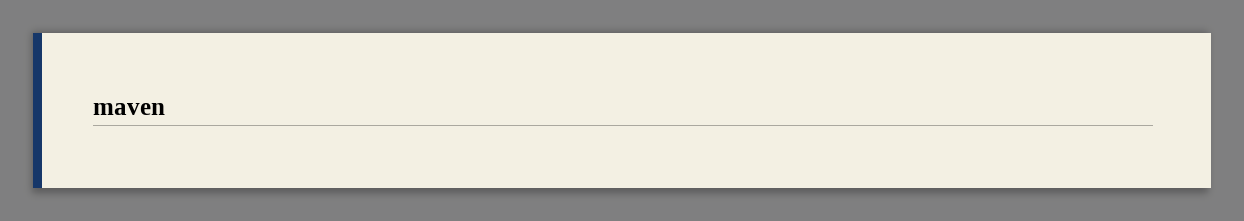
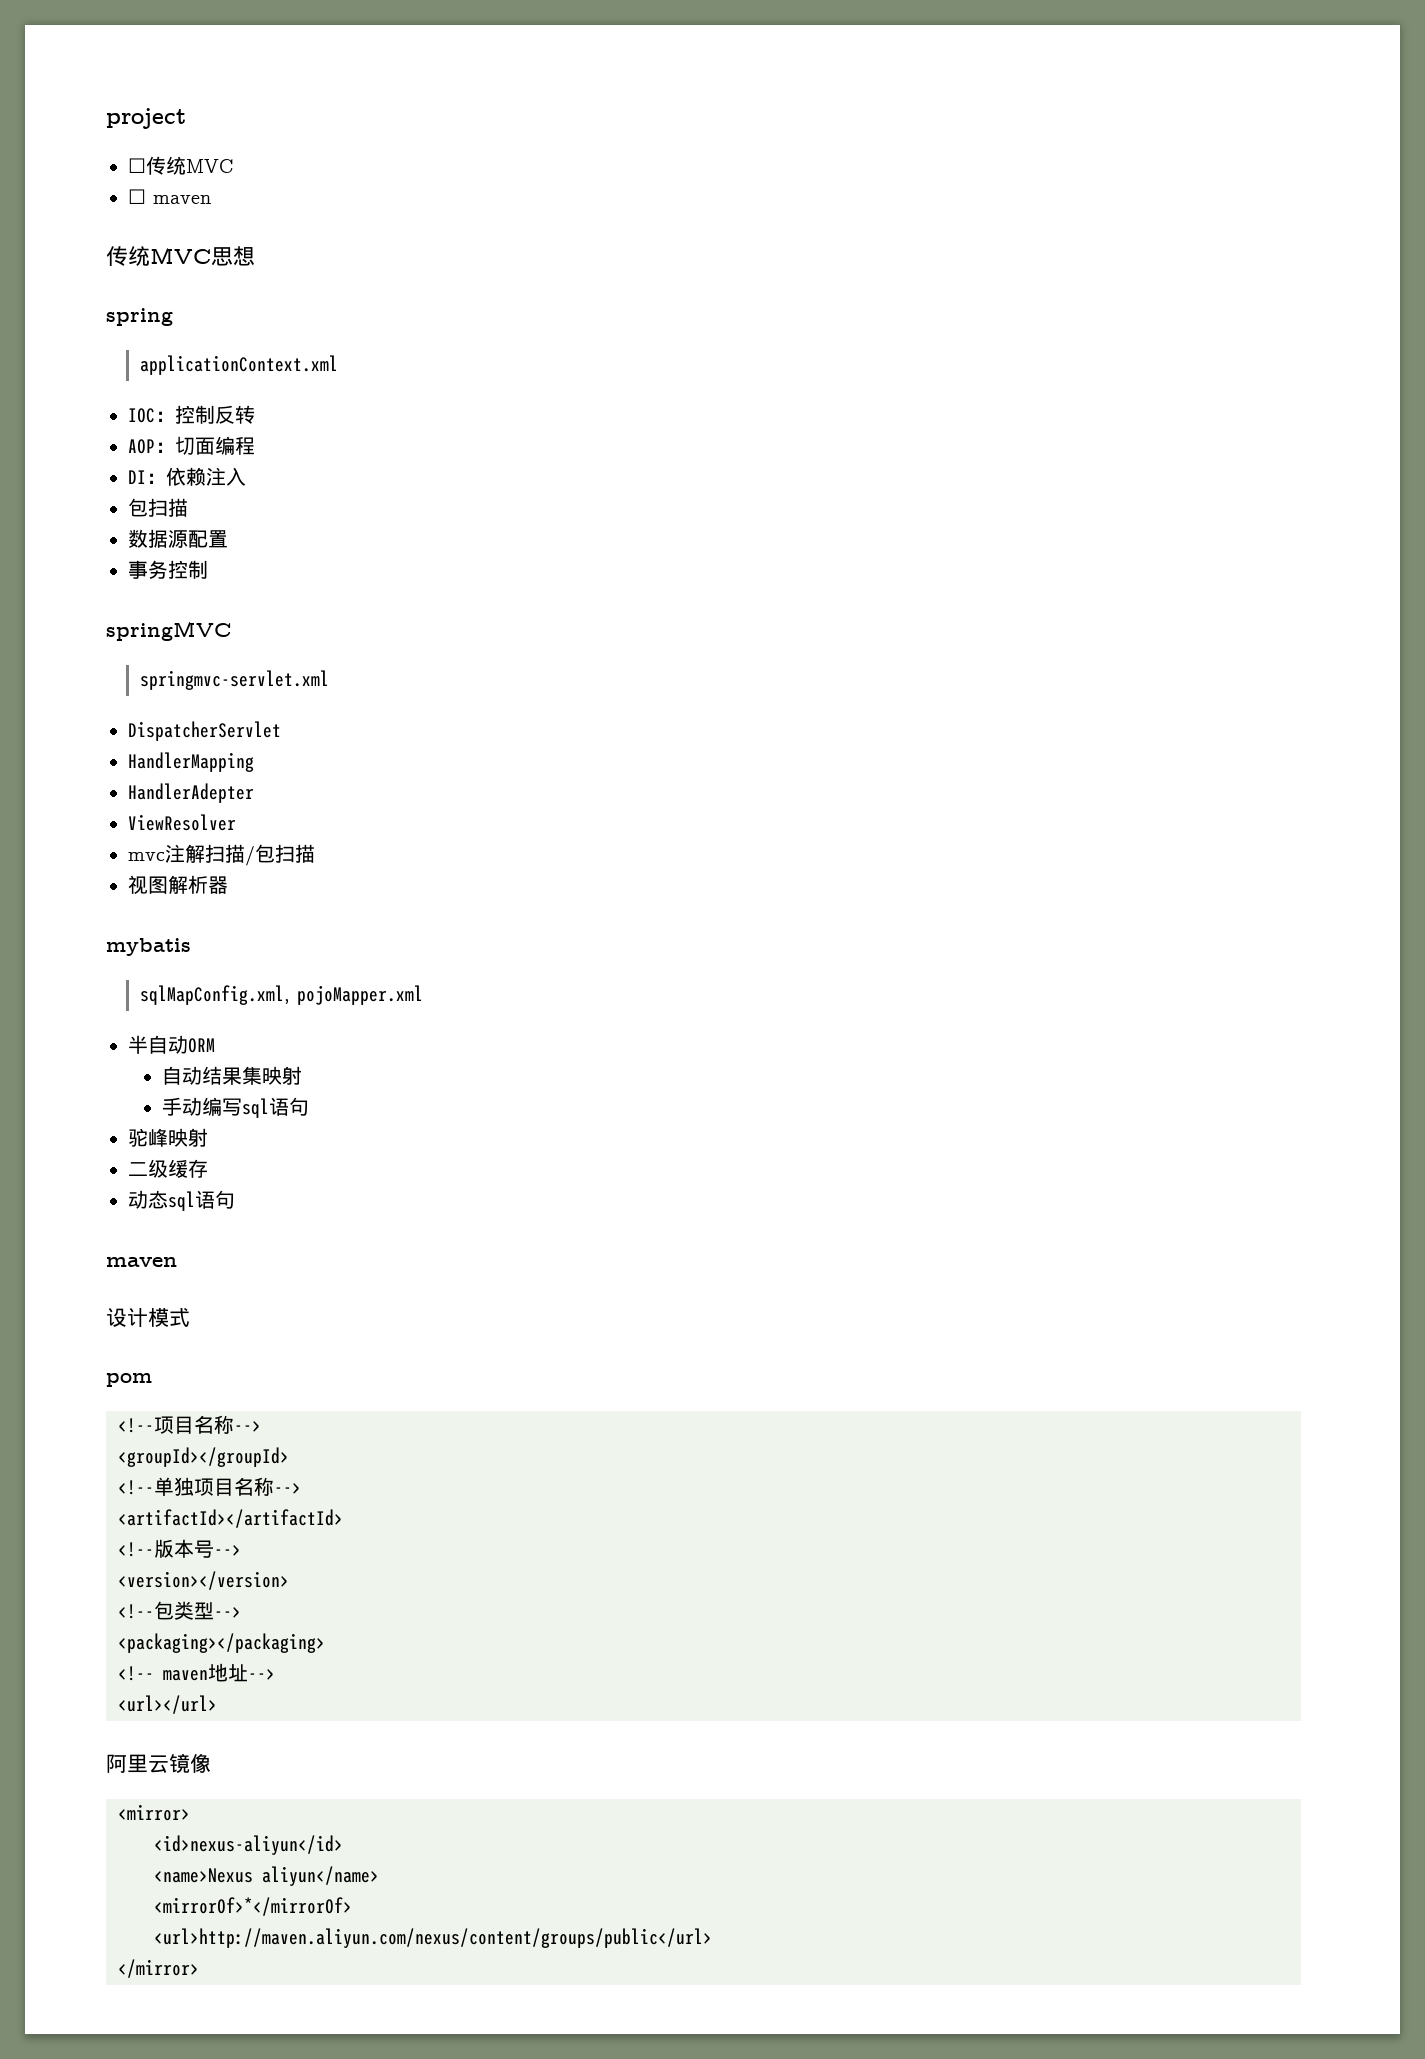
+ project
+ ☐传统MVC
+ ☐ maven
+ 传统MVC思想
+ spring
+ applicationContext.xml
+ IOC：控制反转
+ AOP：切面编程
+ DI：依赖注入
+ 包扫描
+ 数据源配置
+ 事务控制
+ springMVC
+ springmvc-servlet.xml
+ DispatcherServlet
+ HandlerMapping
+ HandlerAdepter
+ ViewResolver
+ mvc注解扫描/包扫描
+ 视图解析器
+ mybatis
+ sqlMapConfig.xml, pojoMapper.xml
+ 半自动ORM
+ 自动结果集映射
+ 手动编写sql语句
+ 驼峰映射
+ 二级缓存
+ 动态sql语句
  maven
+ 设计模式
+ pom
+ <!--项目名称-->
+ <groupId></groupId>
+ <!--单独项目名称-->
+ <artifactId></artifactId>
+ <!--版本号-->
+ <version></version>
+ <!--包类型-->
+ <packaging></packaging>
+ <!-- maven地址-->
+ <url></url>
+ 阿里云镜像
+ <mirror>
+ <id>nexus-aliyun</id>
+ <name>Nexus aliyun</name>
+ <mirrorOf>*</mirrorOf>
+ <url>http://maven.aliyun.com/nexus/content/groups/public</url>
+ </mirror>

